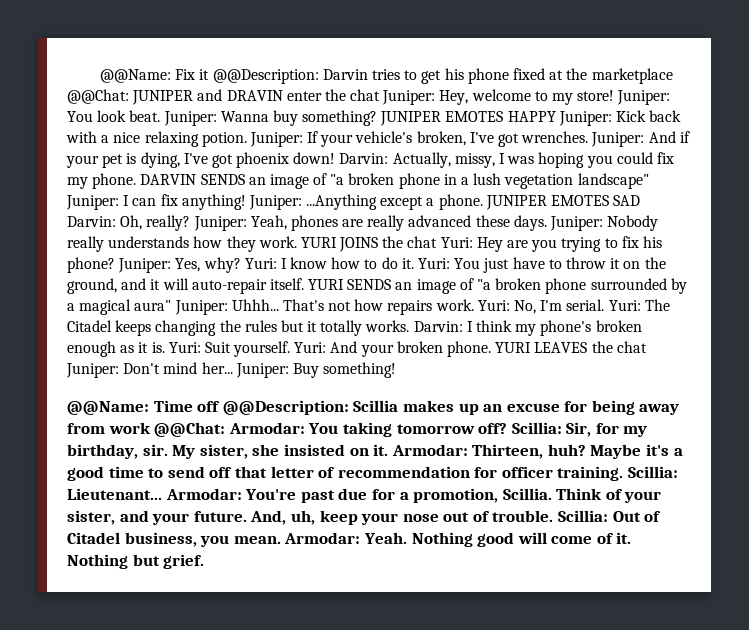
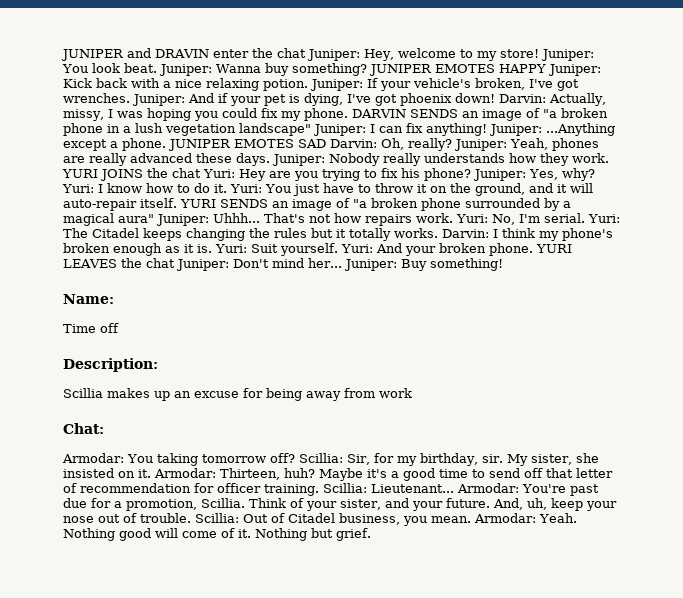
- @@Name: Fix it @@Description: Darvin tries to get his phone fixed at the marketplace @@Chat: JUNIPER and DRAVIN enter the chat Juniper: Hey, welcome to my store!
+ JUNIPER and DRAVIN enter the chat Juniper: Hey, welcome to my store!
- @@Name: Time off @@Description: Scillia makes up an excuse for being away from work @@Chat: Armodar: You taking tomorrow off?
+ Name:
+ Time off
+ Description:
+ Scillia makes up an excuse for being away from work
+ Chat:
+ Armodar: You taking tomorrow off?

